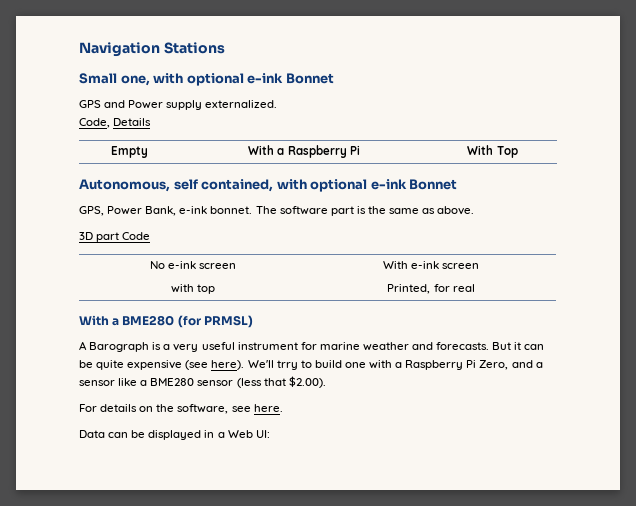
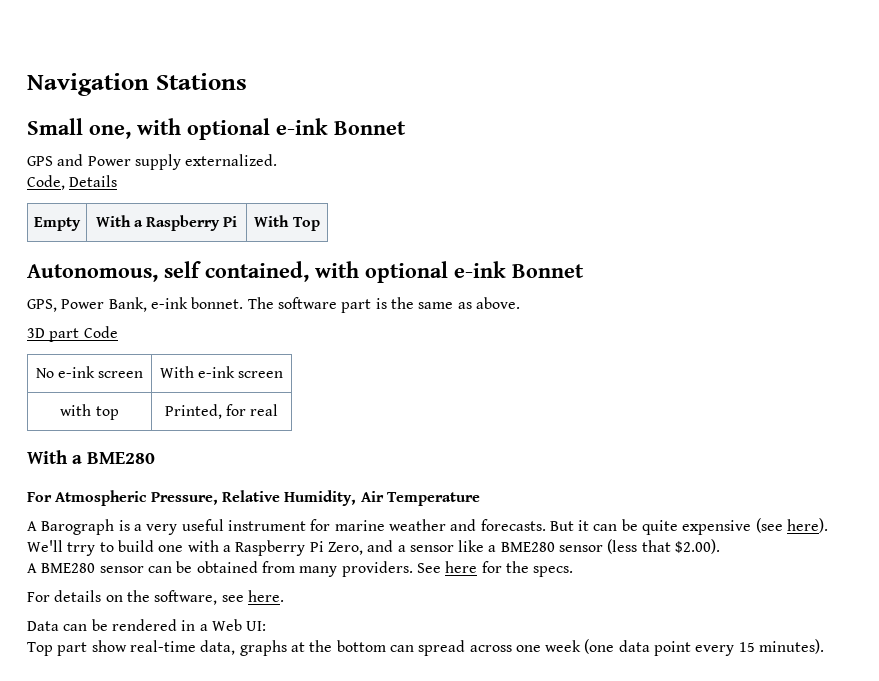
- With a BME280 (for PRMSL)
+ With a BME280
+ For Atmospheric Pressure, Relative Humidity, Air Temperature
+ A BME280 sensor can be obtained from many providers. See here for the specs.
- Data can be displayed in a Web UI:
+ Data can be rendered in a Web UI:
+ Top part show real-time data, graphs at the bottom can spread across one week (one data point every 15 minutes).

